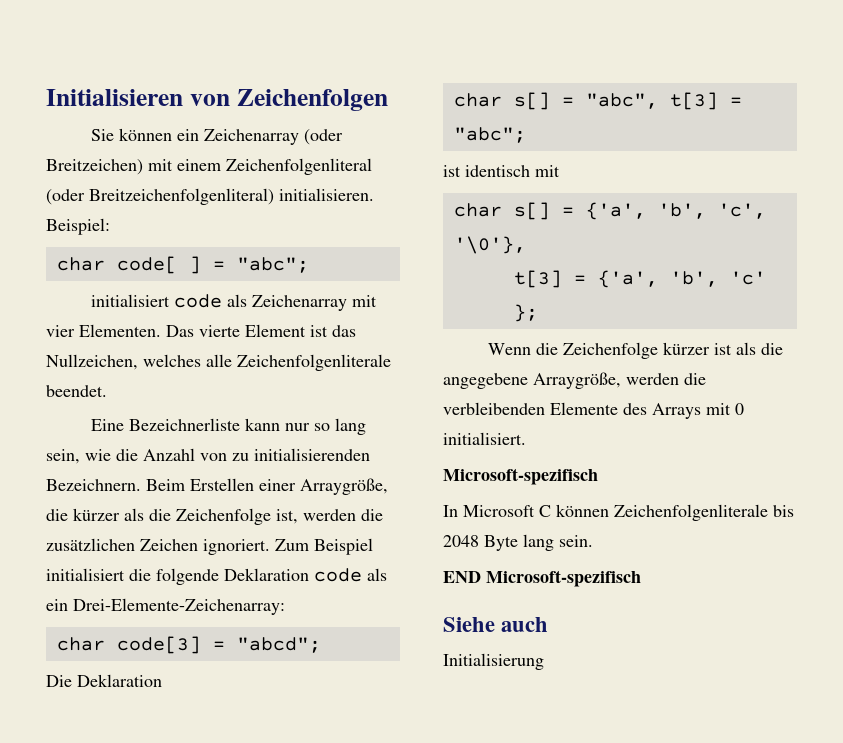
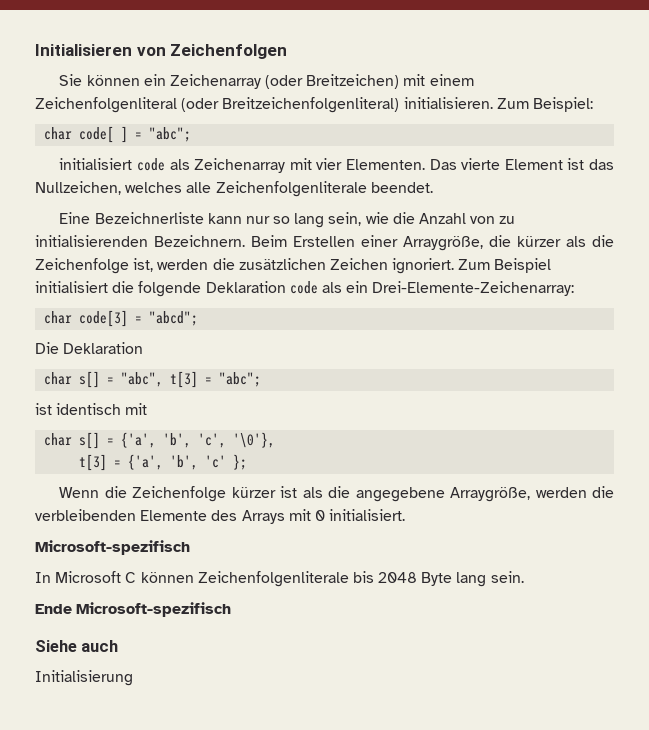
- Beispiel:
+ Zum Beispiel:
- END Microsoft-spezifisch
+ Ende Microsoft-spezifisch

